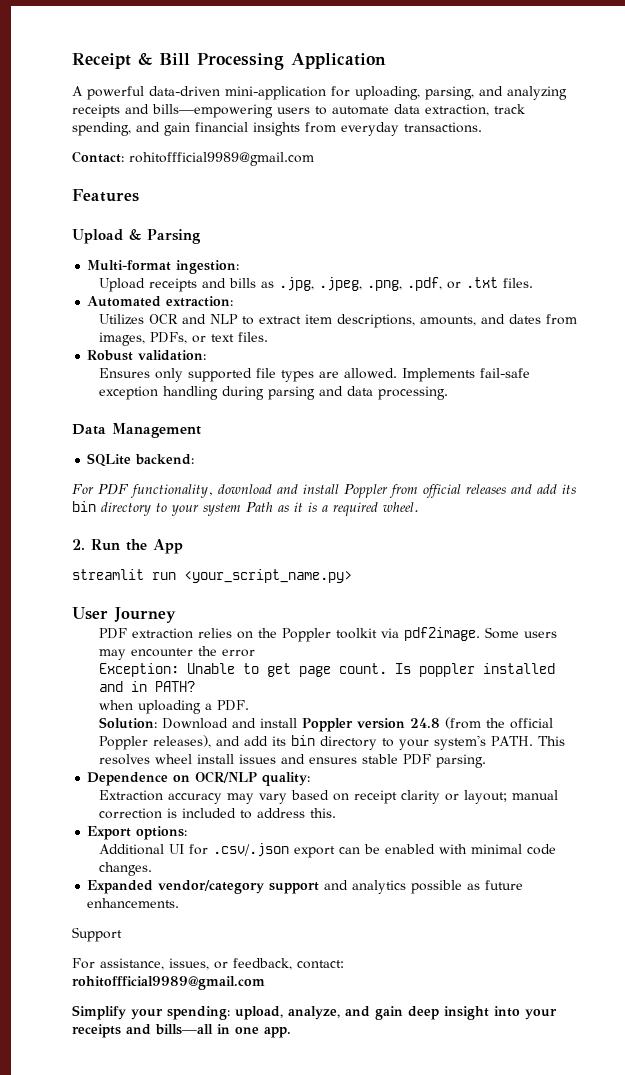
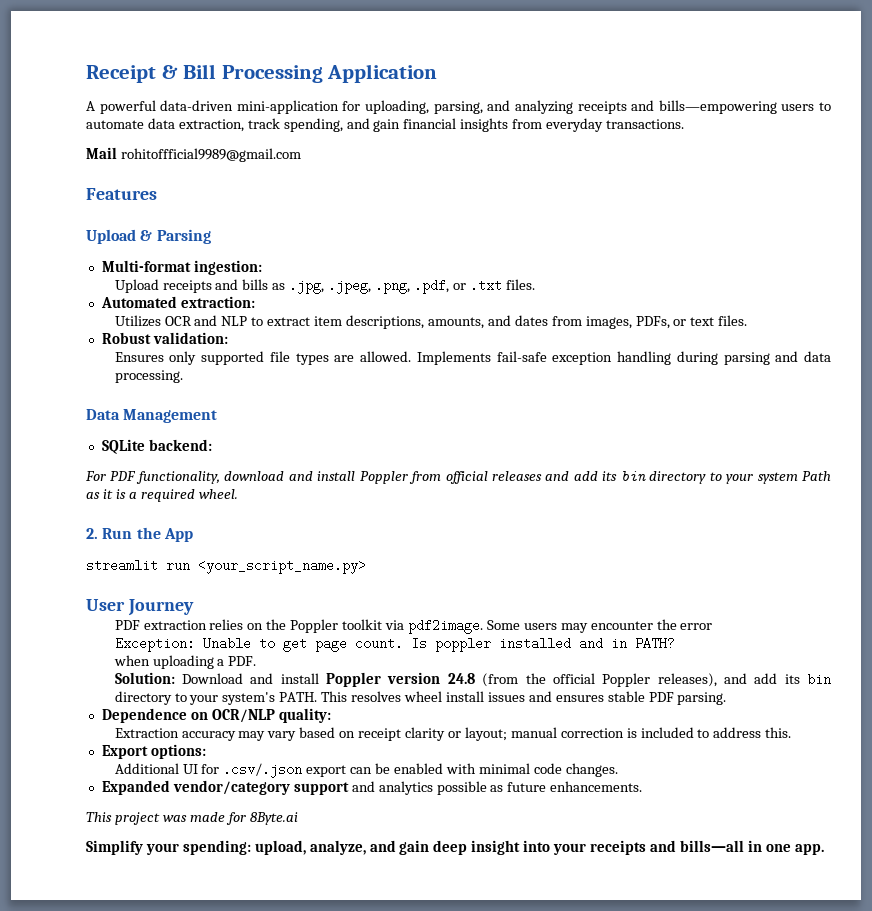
- Contact: rohitoffficial9989@gmail.com
+ Mail rohitoffficial9989@gmail.com
- Support
- For assistance, issues, or feedback, contact:
- rohitoffficial9989@gmail.com
+ This project was made for 8Byte.ai

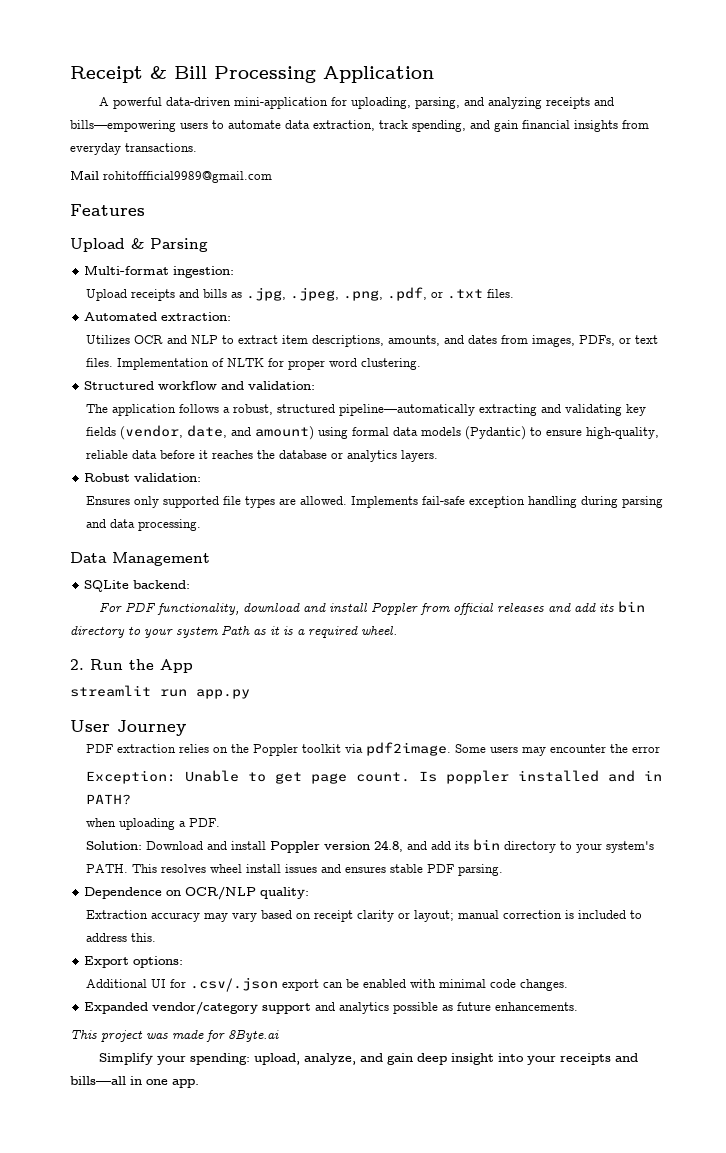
+ Implementation of NLTK for proper word clustering.
+ Structured workflow and validation:
+ The application follows a robust, structured pipeline—automatically extracting and validating key fields (vendor, date, and amount) using formal data models (Pydantic) to ensure high-quality, reliable data before it reaches the database or analytics layers.
- streamlit run <your_script_name.py>
+ streamlit run app.py
- Solution: Download and install Poppler version 24.8 (from the official Poppler releases), and add its bin directory to your system's PATH.
+ Solution: Download and install Poppler version 24.8, and add its bin directory to your system's PATH.

